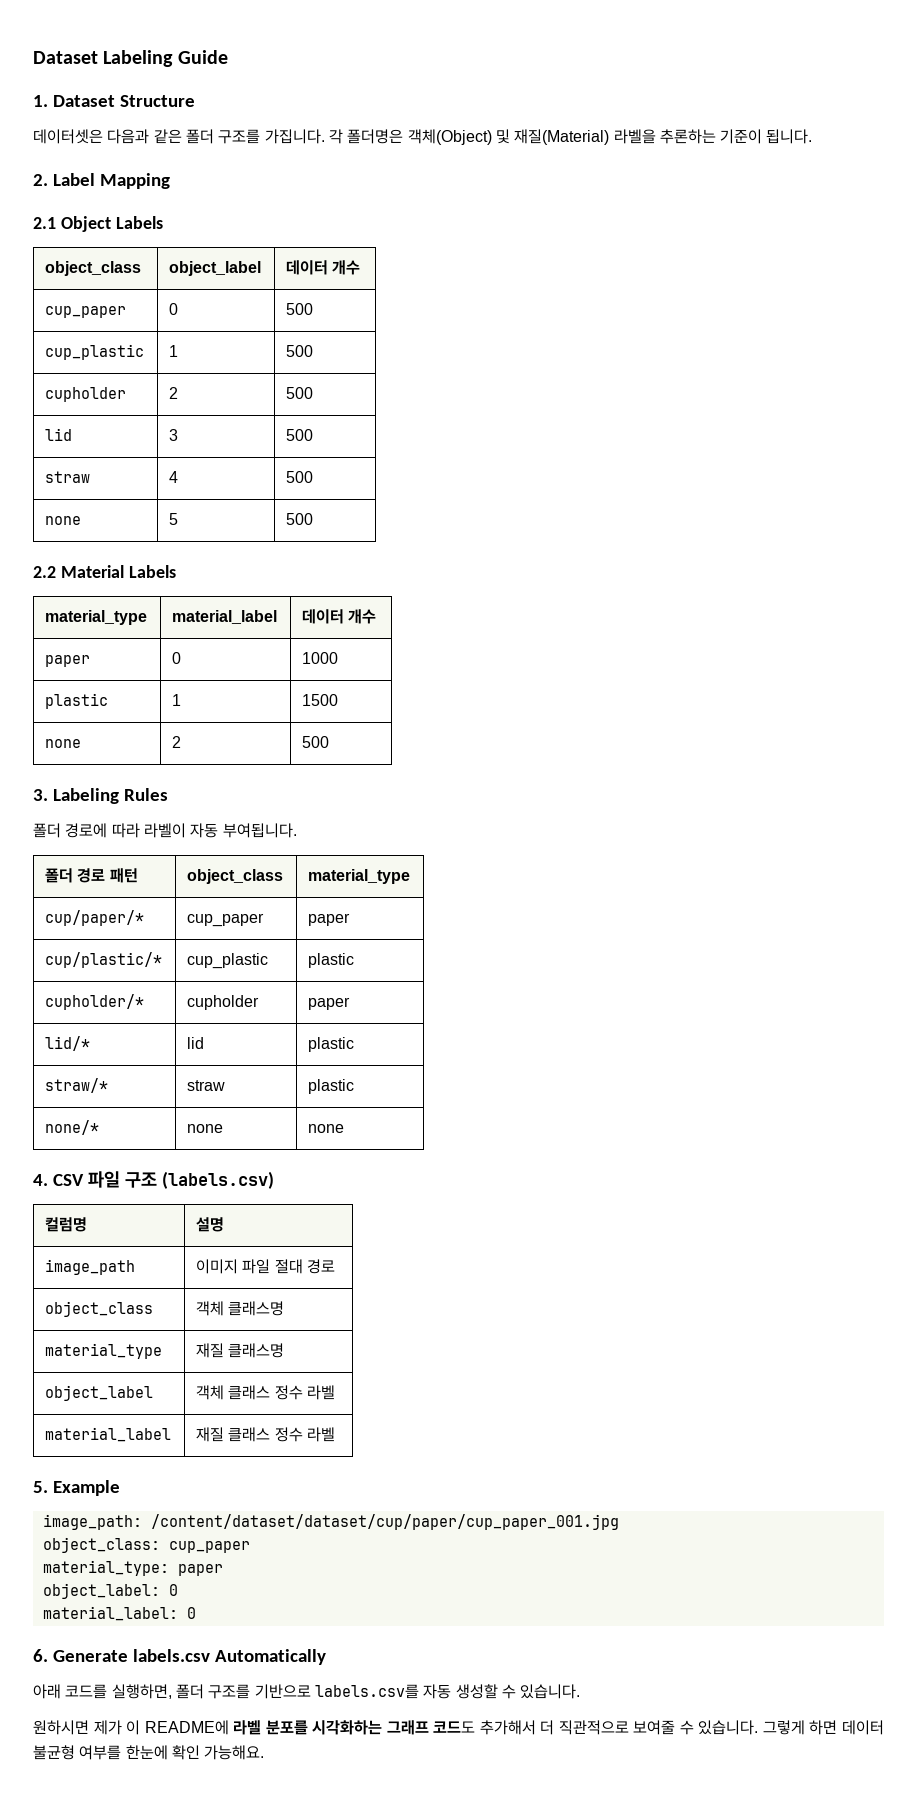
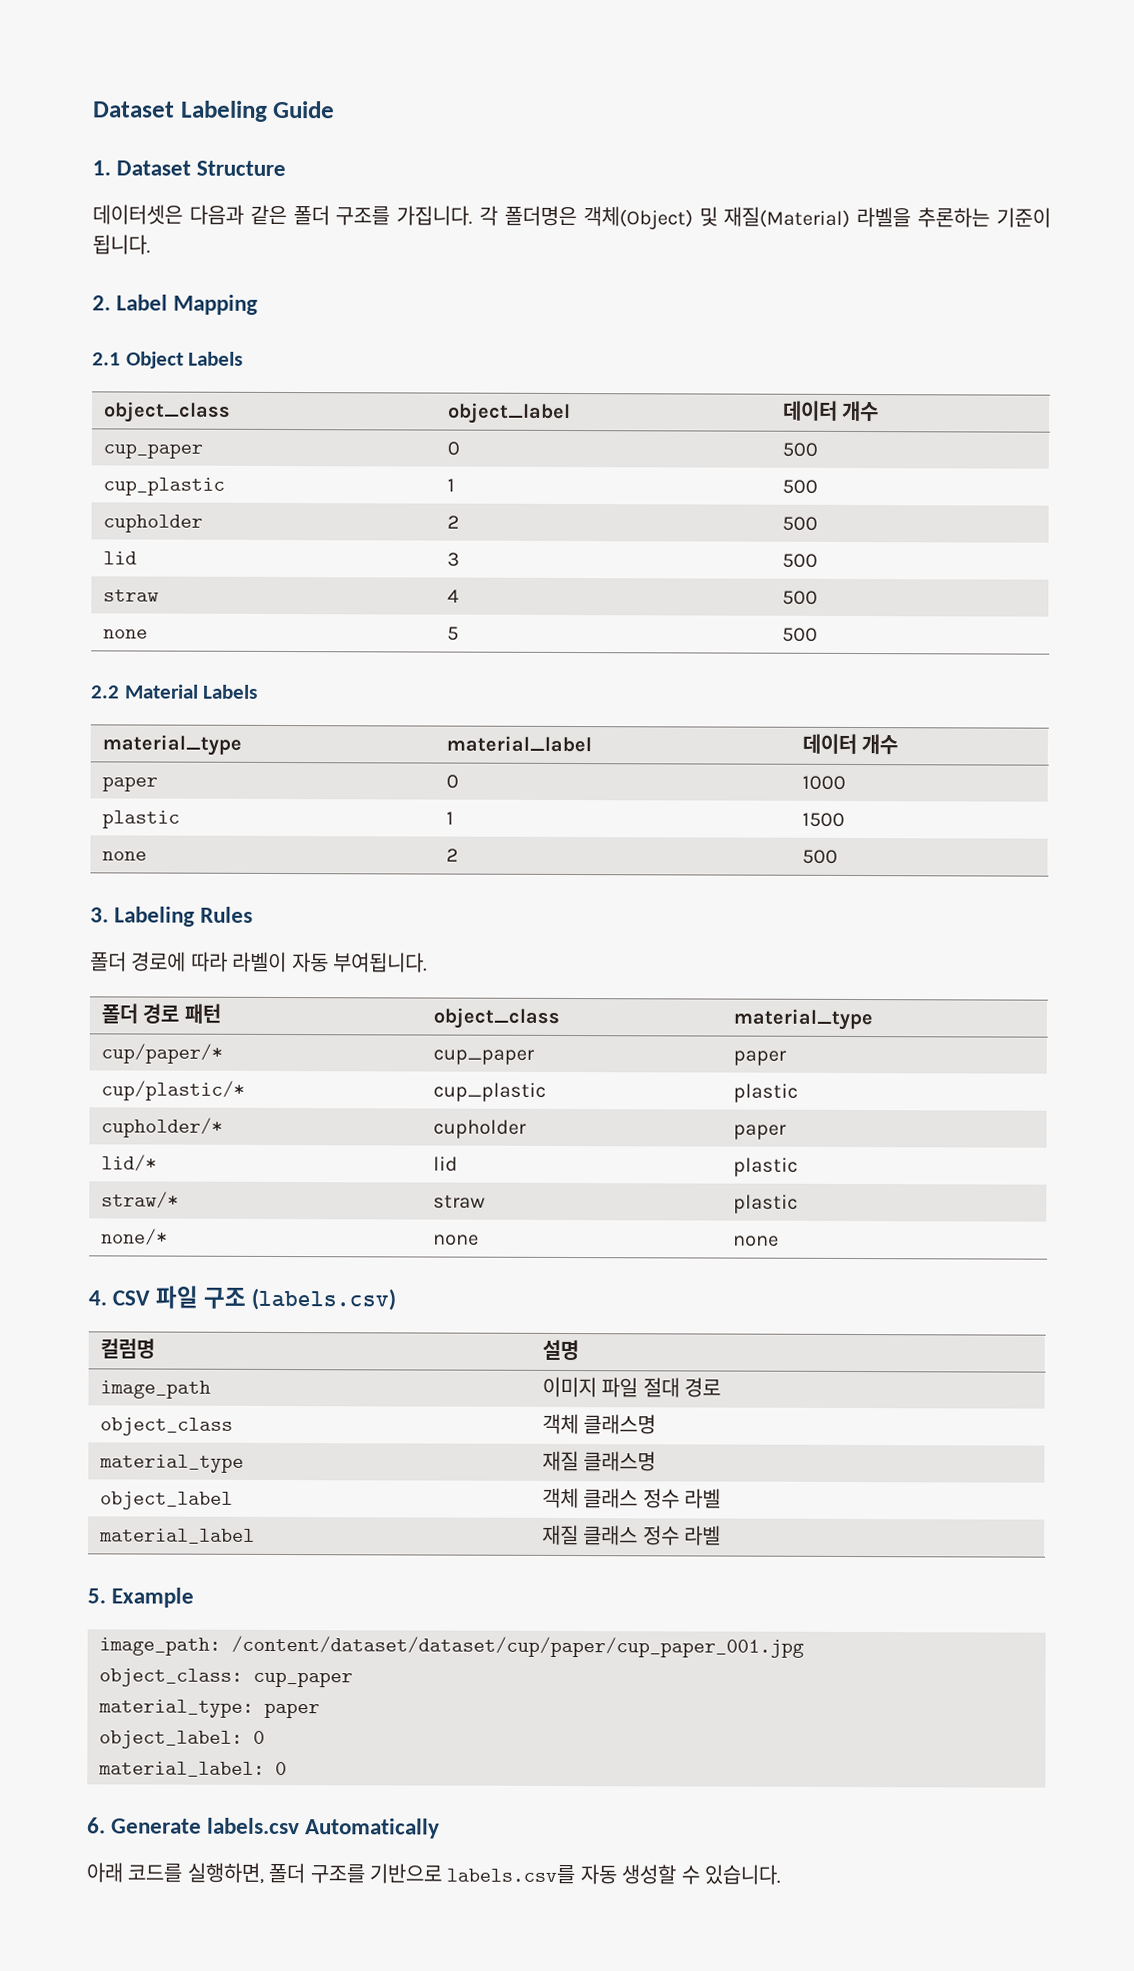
- 원하시면 제가 이 README에 라벨 분포를 시각화하는 그래프 코드도 추가해서 더 직관적으로 보여줄 수 있습니다. 그렇게 하면 데이터 불균형 여부를 한눈에 확인 가능해요.

